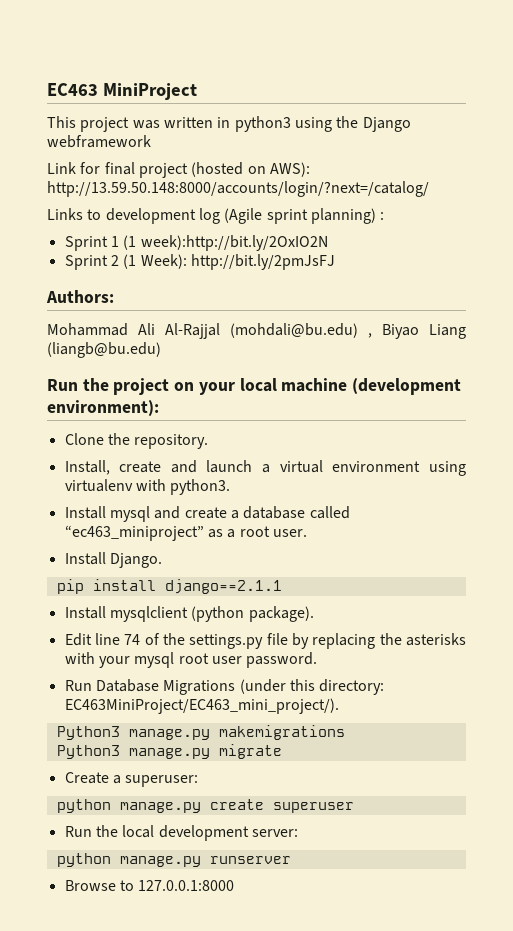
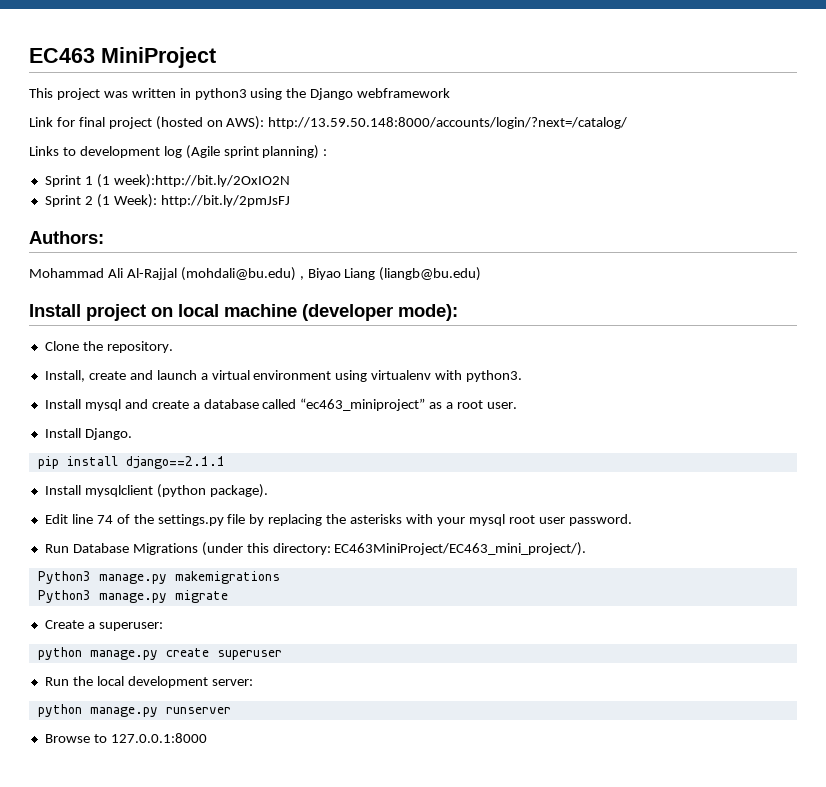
- Run the project on your local machine (development environment):
+ Install project on local machine (developer mode):

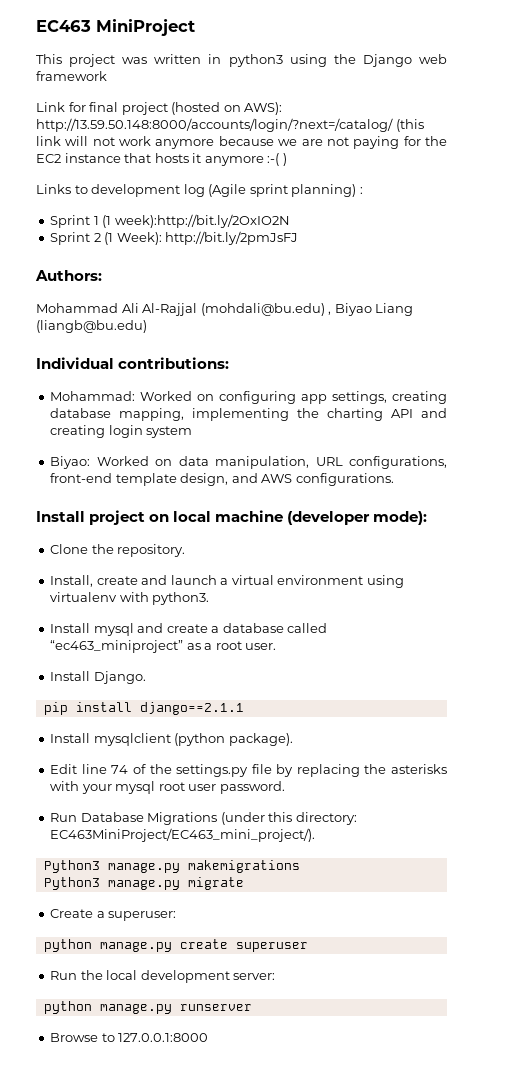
- This project was written in python3 using the Django webframework
+ This project was written in python3 using the Django web framework
- Link for final project (hosted on AWS): http://13.59.50.148:8000/accounts/login/?next=/catalog/
+ Link for final project (hosted on AWS): http://13.59.50.148:8000/accounts/login/?next=/catalog/ (this link will not work anymore because we are not paying for the EC2 instance that hosts it anymore :-( )
+ Individual contributions:
+ Mohammad: Worked on configuring app settings, creating database mapping, implementing the charting API and creating login system
+ Biyao: Worked on data manipulation, URL configurations, front-end template design, and AWS configurations.

